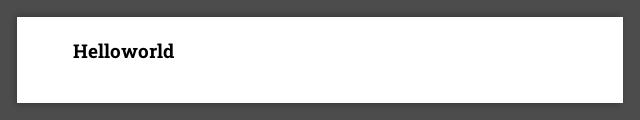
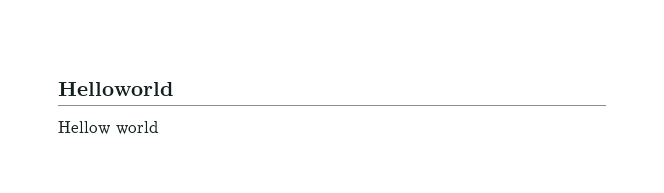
+ Hellow world

